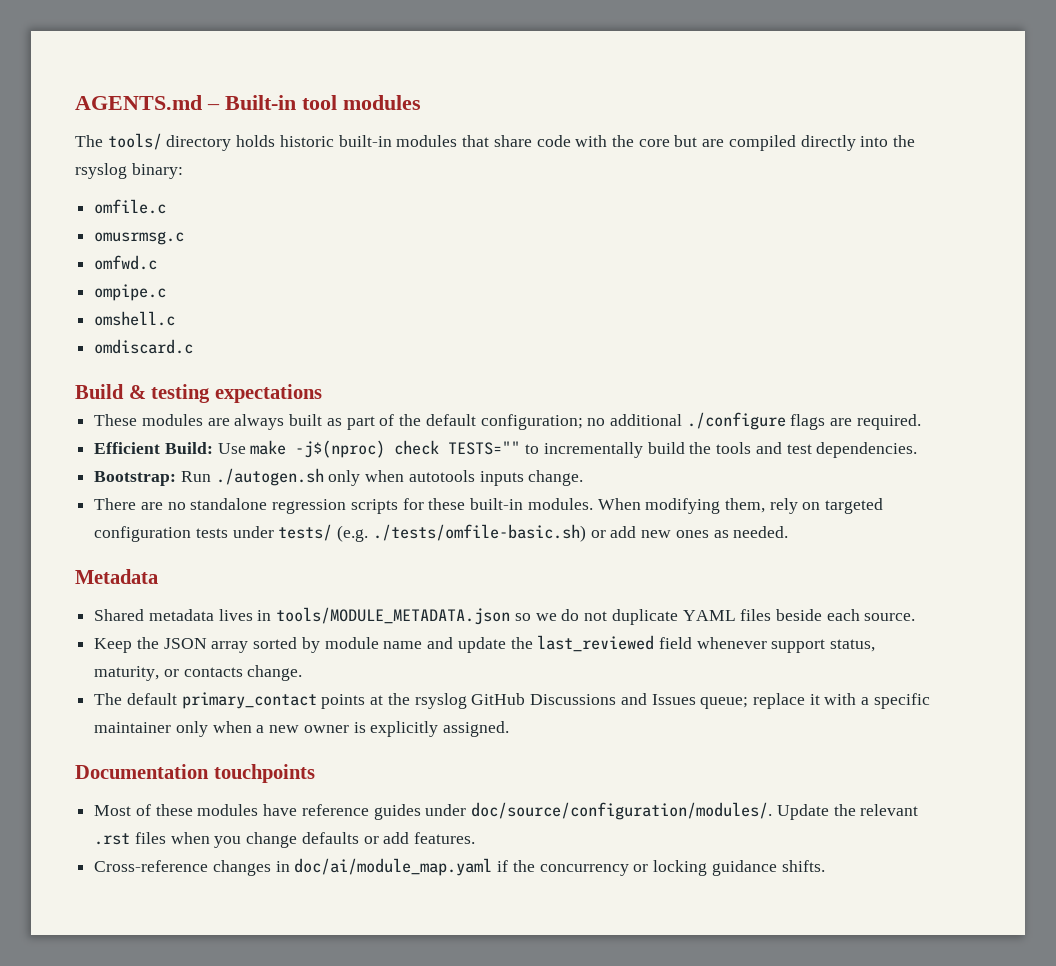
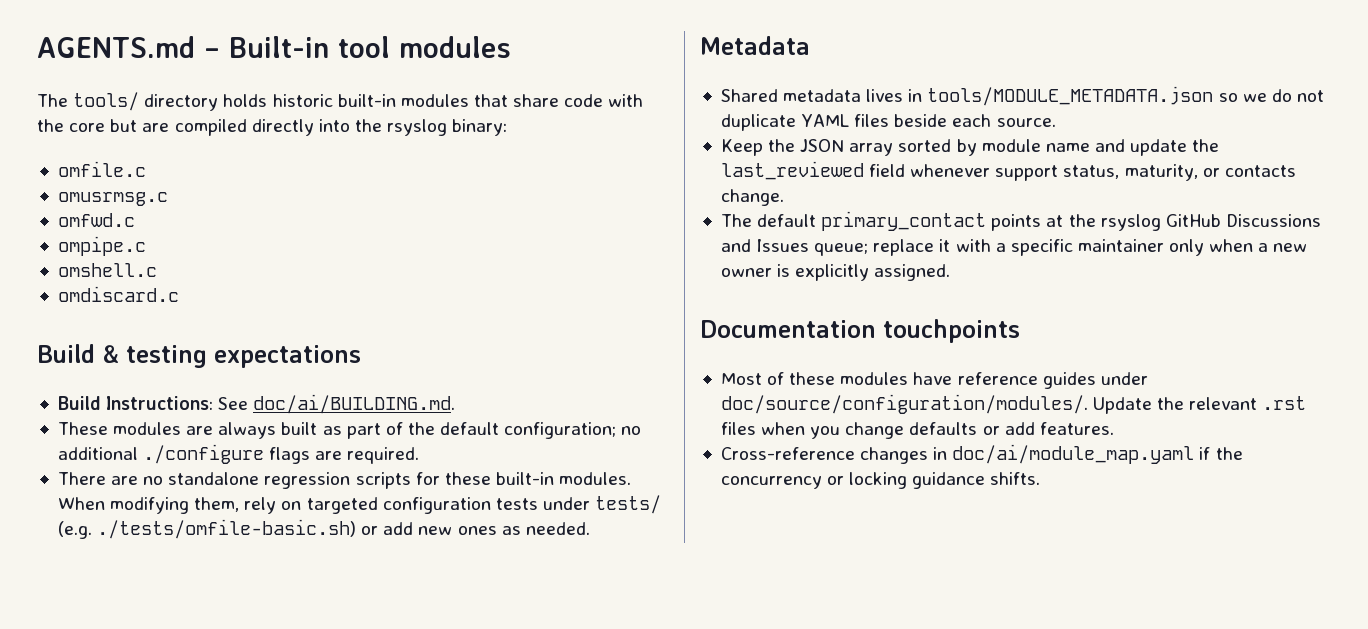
+ Build Instructions: See doc/ai/BUILDING.md.
- Efficient Build: Use make -j$(nproc) check TESTS="" to incrementally build the tools and test dependencies.
- Bootstrap: Run ./autogen.sh only when autotools inputs change.

